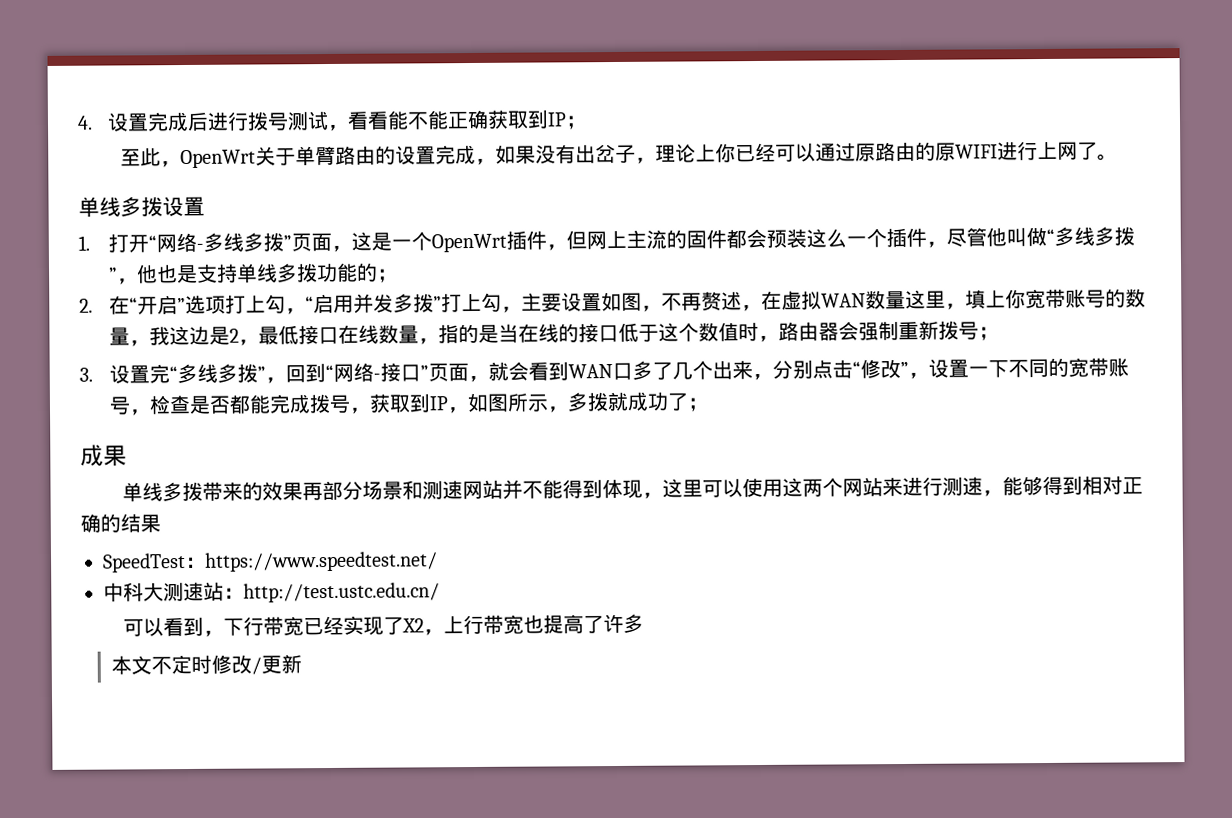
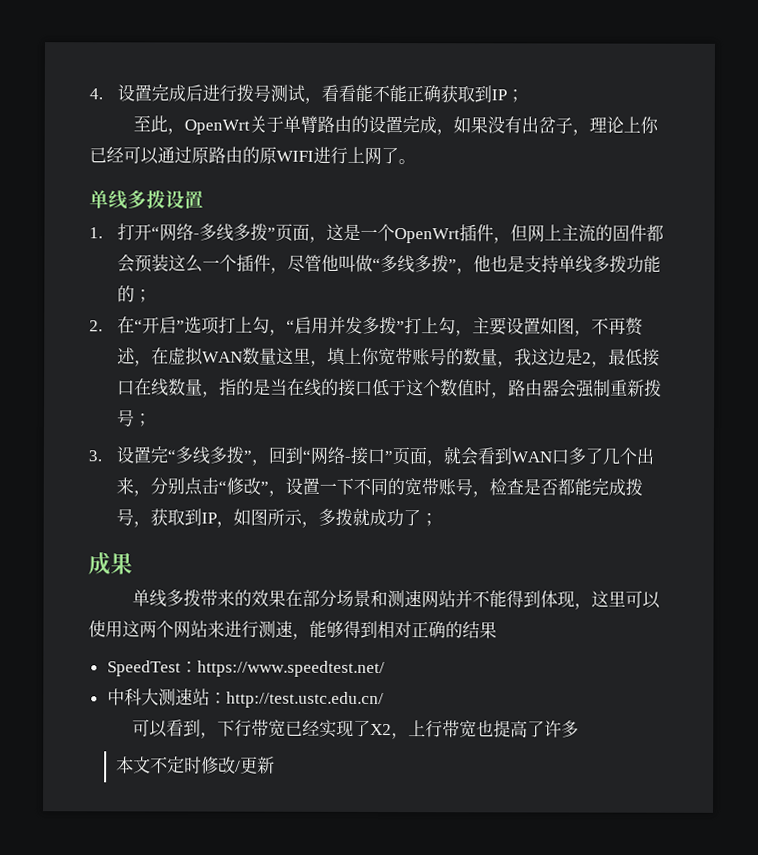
- 单线多拨带来的效果再部分场景和测速网站并不能得到体现，这里可以使用这两个网站来进行测速，能够得到相对正确的结果
+ 单线多拨带来的效果在部分场景和测速网站并不能得到体现，这里可以使用这两个网站来进行测速，能够得到相对正确的结果

